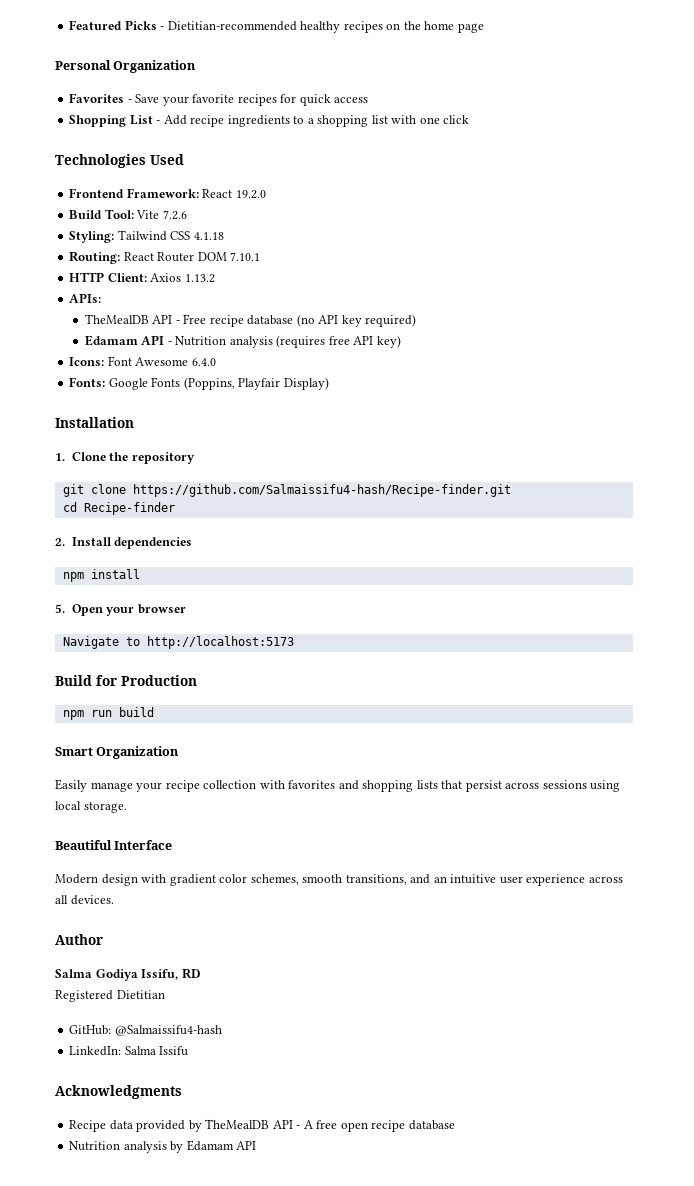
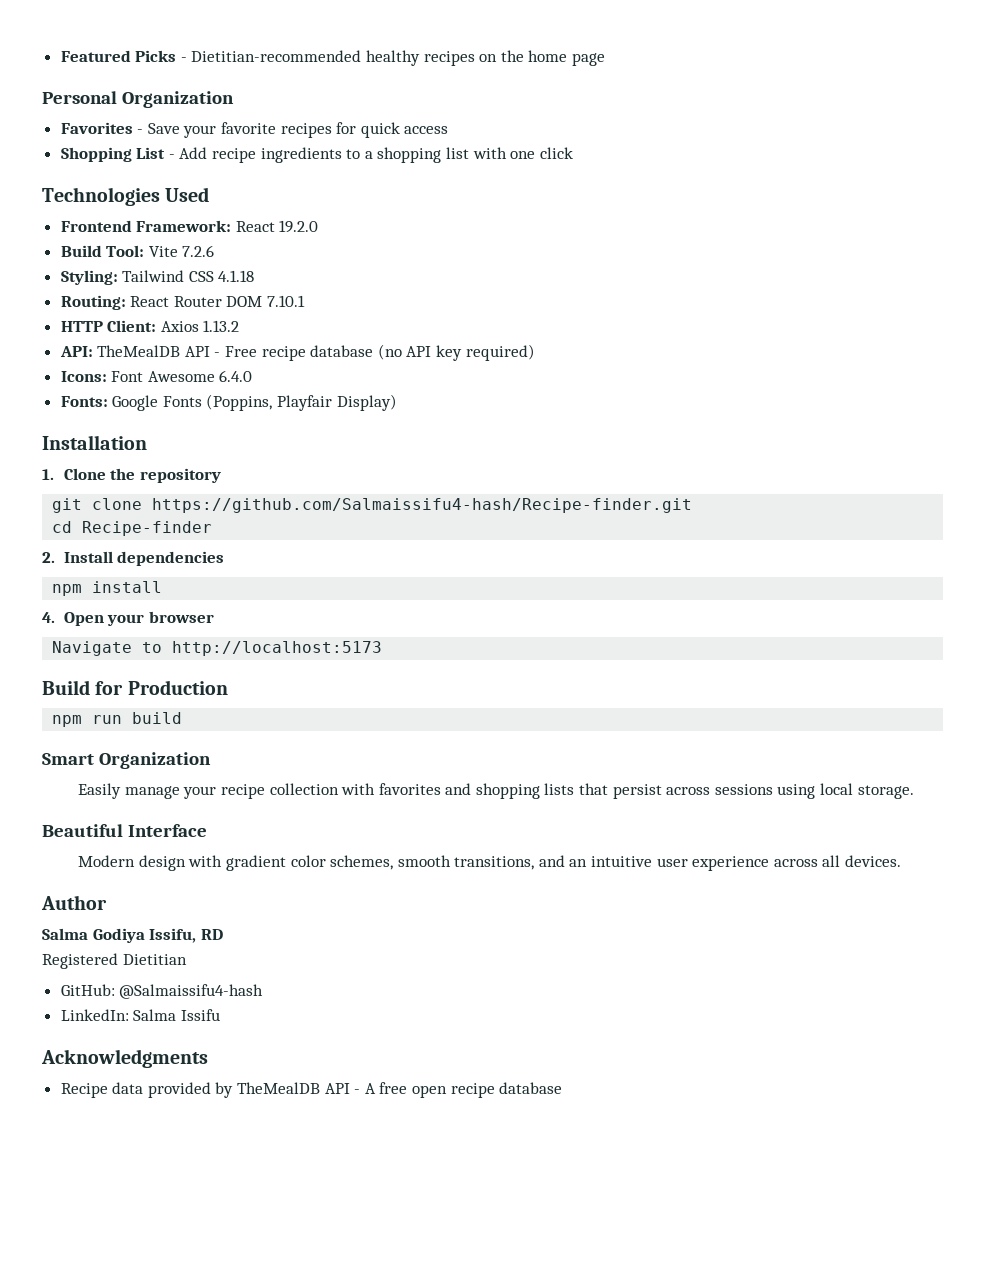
- APIs:
- TheMealDB API - Free recipe database (no API key required)
+ API: TheMealDB API - Free recipe database (no API key required)
- Edamam API - Nutrition analysis (requires free API key)
- 5. Open your browser
+ 4. Open your browser
- Nutrition analysis by Edamam API

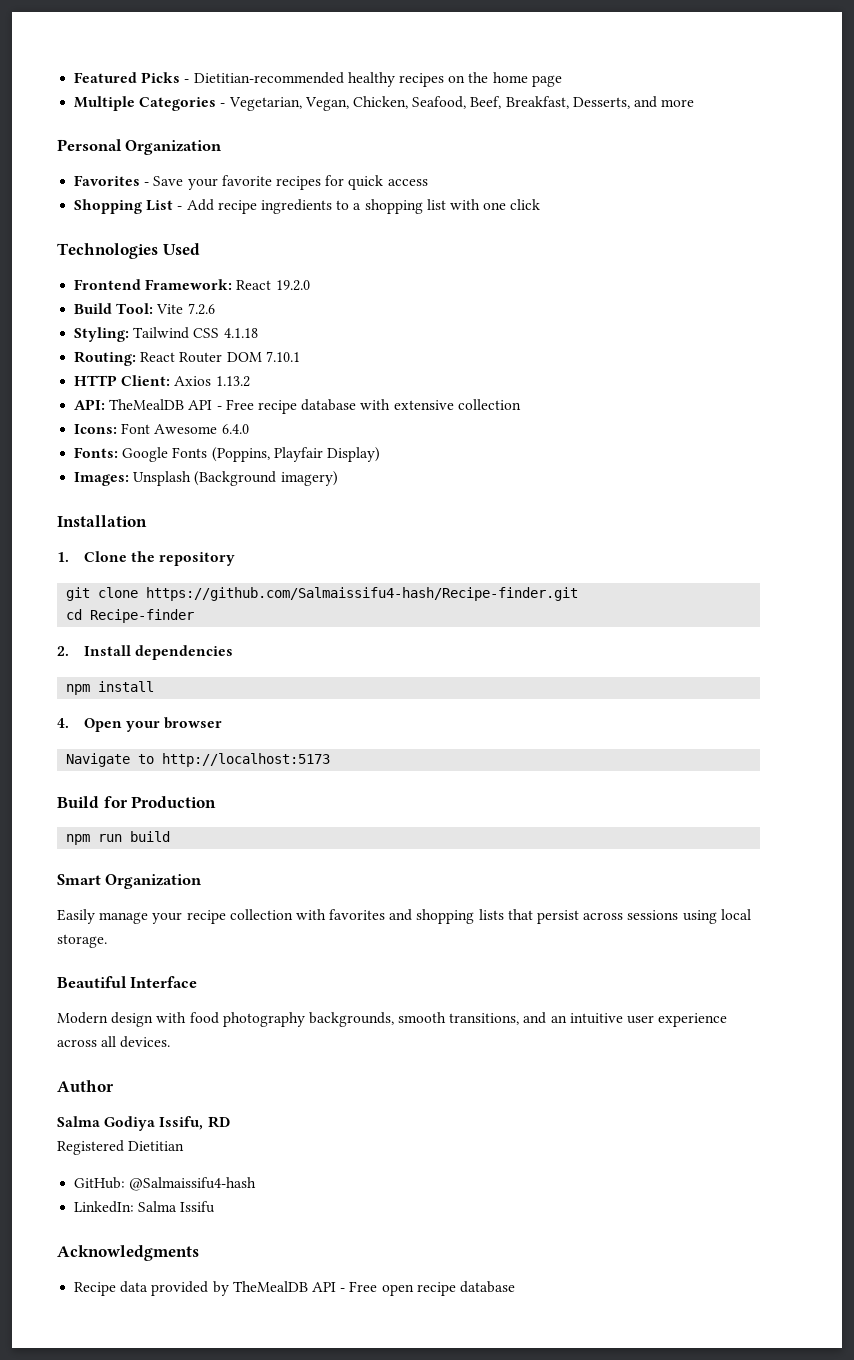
+ Multiple Categories - Vegetarian, Vegan, Chicken, Seafood, Beef, Breakfast, Desserts, and more
- API: TheMealDB API - Free recipe database (no API key required)
+ API: TheMealDB API - Free recipe database with extensive collection
+ Images: Unsplash (Background imagery)
- Modern design with gradient color schemes, smooth transitions, and an intuitive user experience across all devices.
+ Modern design with food photography backgrounds, smooth transitions, and an intuitive user experience across all devices.
- Recipe data provided by TheMealDB API - A free open recipe database
+ Recipe data provided by TheMealDB API - Free open recipe database

